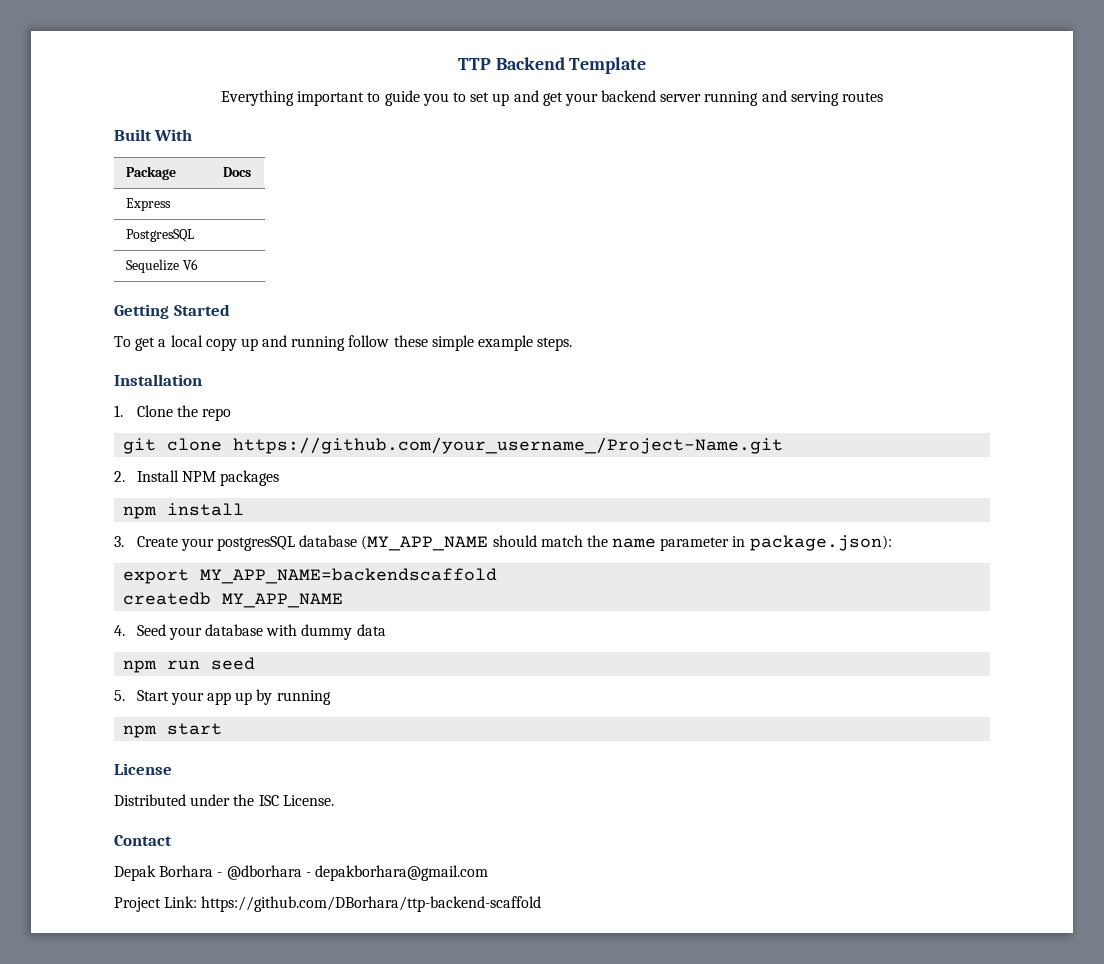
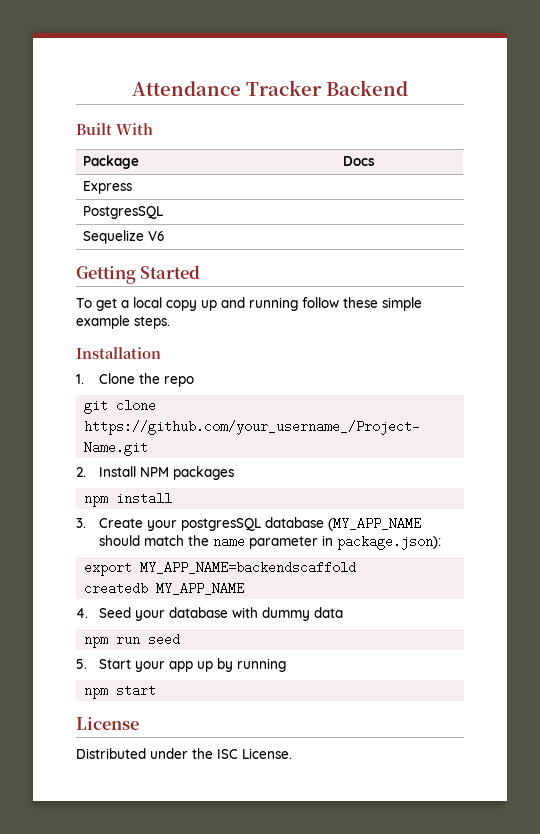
- TTP Backend Template
- Everything important to guide you to set up and get your backend server running and serving routes
+ Attendance Tracker Backend
- Contact
- Depak Borhara - @dborhara - depakborhara@gmail.com
- Project Link: https://github.com/DBorhara/ttp-backend-scaffold

